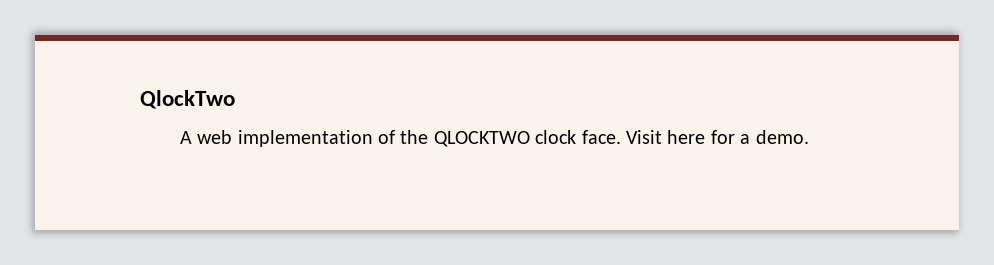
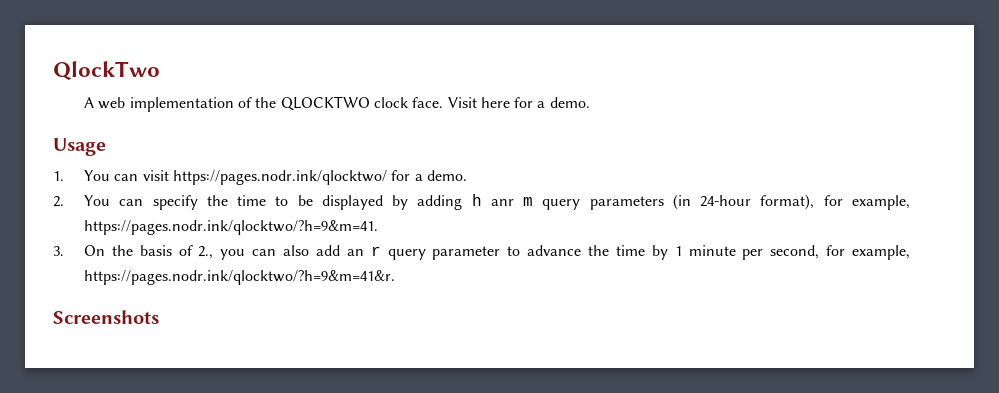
+ Usage
+ 1. You can visit https://pages.nodr.ink/qlocktwo/ for a demo.
+ 2. You can specify the time to be displayed by adding h anr m query parameters (in 24-hour format), for example, https://pages.nodr.ink/qlocktwo/?h=9&m=41.
+ 3. On the basis of 2., you can also add an r query parameter to advance the time by 1 minute per second, for example, https://pages.nodr.ink/qlocktwo/?h=9&m=41&r.
+ Screenshots

